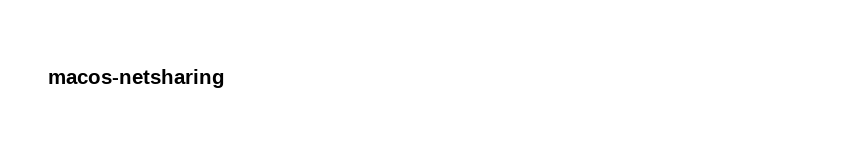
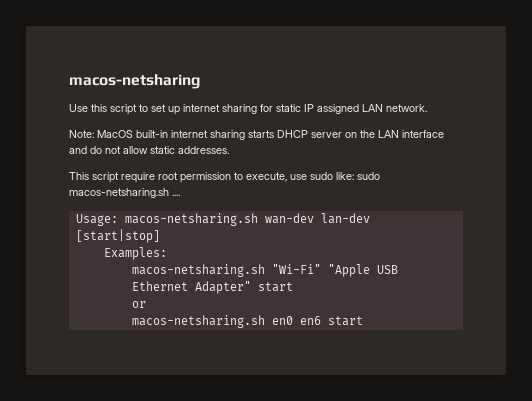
+ Use this script to set up internet sharing for static IP assigned LAN network.
+ Note: MacOS built-in internet sharing starts DHCP server on the LAN interface and do not allow static addresses.
+ This script require root permission to execute, use sudo like: sudo macos-netsharing.sh ....
+ Usage: macos-netsharing.sh wan-dev lan-dev [start|stop]
+ Examples:
+ macos-netsharing.sh "Wi-Fi" "Apple USB Ethernet Adapter" start
+ or
+ macos-netsharing.sh en0 en6 start

